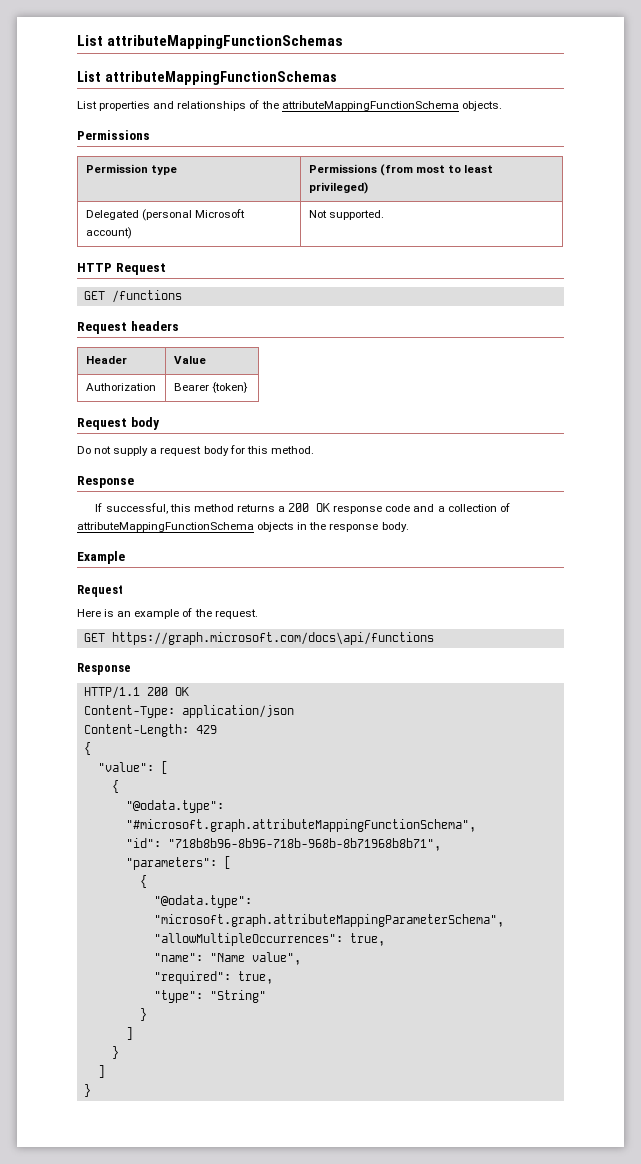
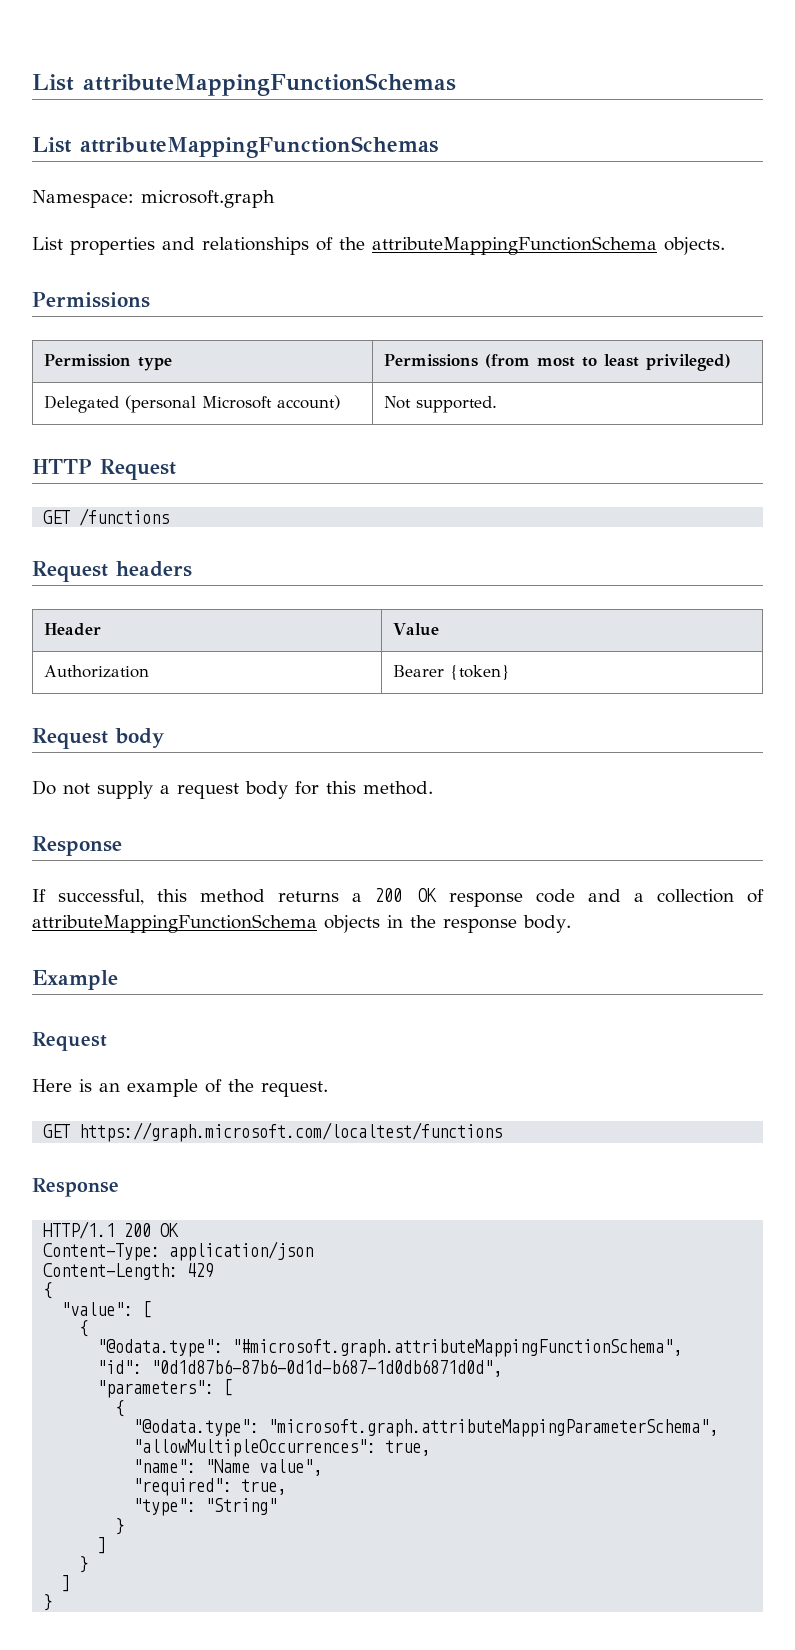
+ Namespace: microsoft.graph
- GET https://graph.microsoft.com/docs\api/functions
+ GET https://graph.microsoft.com/localtest/functions
- "id": "718b8b96-8b96-718b-968b-8b71968b8b71",
+ "id": "0d1d87b6-87b6-0d1d-b687-1d0db6871d0d",

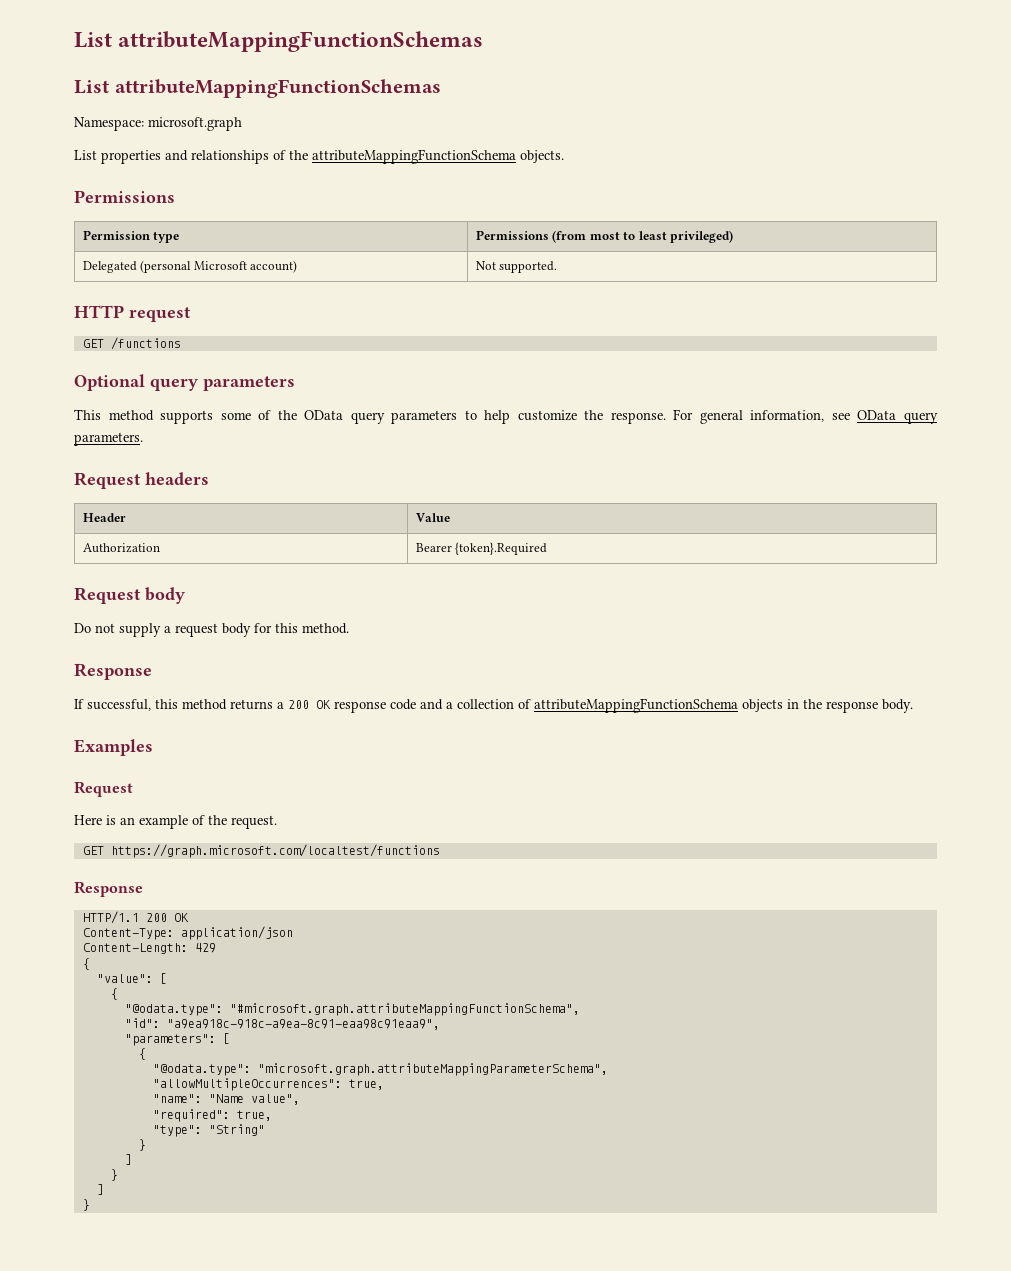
- HTTP Request
+ HTTP request
+ Optional query parameters
+ This method supports some of the OData query parameters to help customize the response. For general information, see OData query parameters.
- Authorization | Bearer {token}
+ Authorization | Bearer {token}.Required
- Example
+ Examples
- "id": "0d1d87b6-87b6-0d1d-b687-1d0db6871d0d",
+ "id": "a9ea918c-918c-a9ea-8c91-eaa98c91eaa9",

